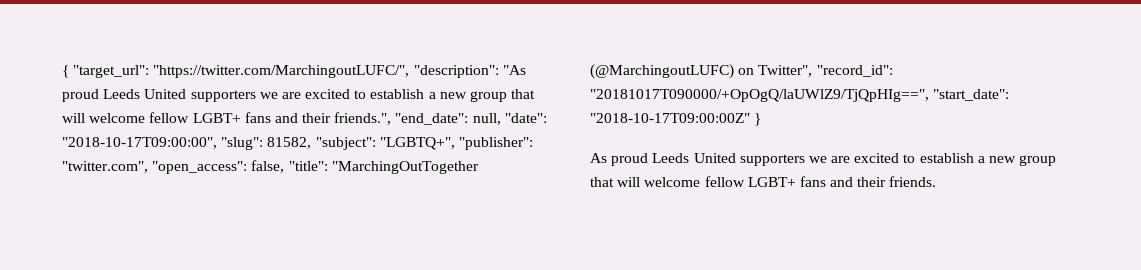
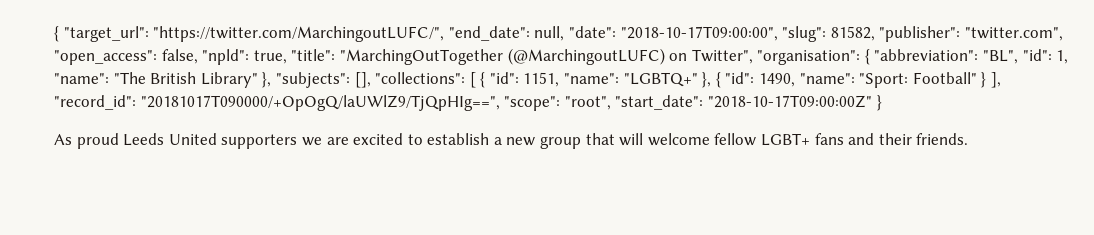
- { "target_url": "https://twitter.com/MarchingoutLUFC/", "description": "As proud Leeds United supporters we are excited to establish a new group that will welcome fellow LGBT+ fans and their friends.", "end_date": null, "date": "2018-10-17T09:00:00", "slug": 81582, "subject": "LGBTQ+", "publisher": "twitter.com", "open_access": false, "title": "MarchingOutTogether (@MarchingoutLUFC) on Twitter", "record_id": "20181017T090000/+OpOgQ/laUWlZ9/TjQpHIg==", "start_date": "2018-10-17T09:00:00Z" }
+ { "target_url": "https://twitter.com/MarchingoutLUFC/", "end_date": null, "date": "2018-10-17T09:00:00", "slug": 81582, "publisher": "twitter.com", "open_access": false, "npld": true, "title": "MarchingOutTogether (@MarchingoutLUFC) on Twitter", "organisation": { "abbreviation": "BL", "id": 1, "name": "The British Library" }, "subjects": [], "collections": [ { "id": 1151, "name": "LGBTQ+" }, { "id": 1490, "name": "Sport: Football" } ], "record_id": "20181017T090000/+OpOgQ/laUWlZ9/TjQpHIg==", "scope": "root", "start_date": "2018-10-17T09:00:00Z" }

